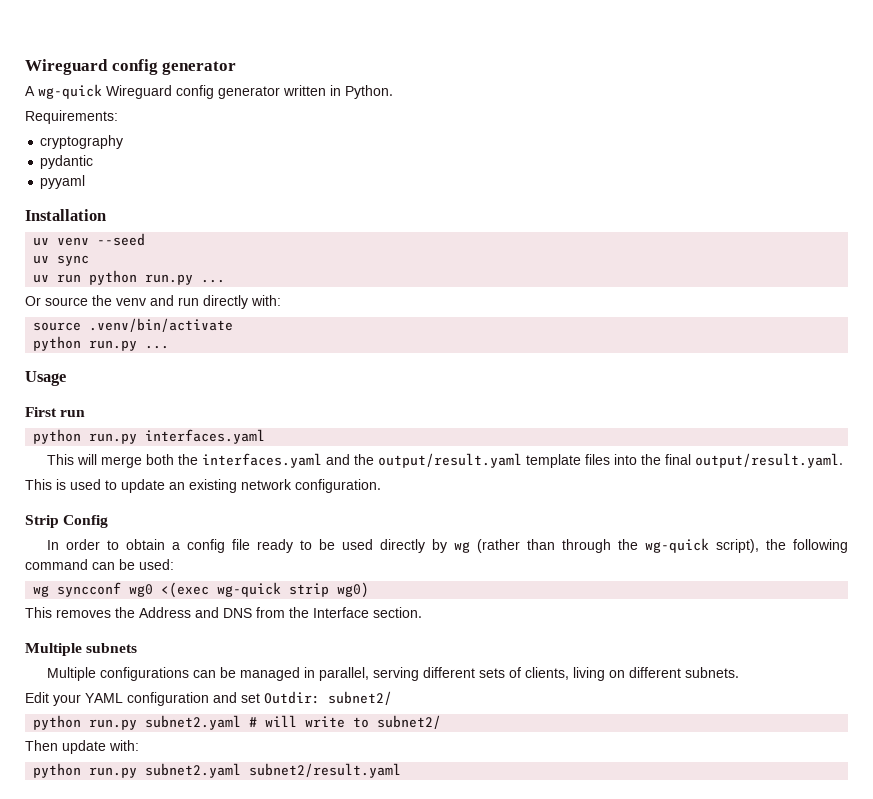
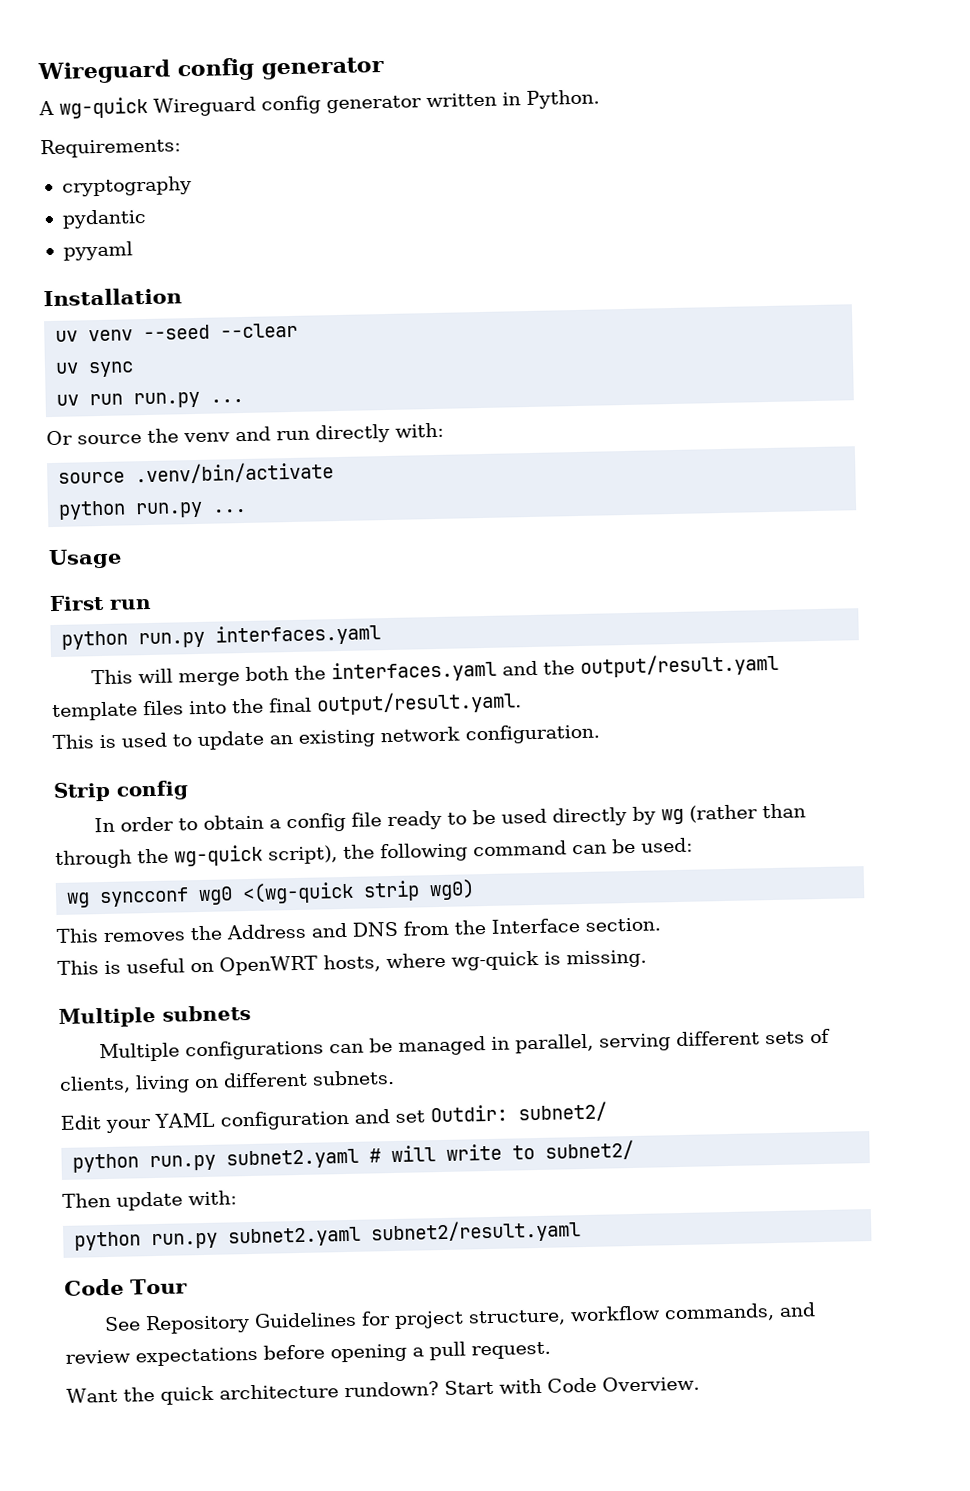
- uv venv --seed
+ uv venv --seed --clear
- uv run python run.py ...
+ uv run run.py ...
- Strip Config
+ Strip config
- wg syncconf wg0 <(exec wg-quick strip wg0)
+ wg syncconf wg0 <(wg-quick strip wg0)
+ This is useful on OpenWRT hosts, where wg-quick is missing.
+ Code Tour
+ See Repository Guidelines for project structure, workflow commands, and review expectations before opening a pull request.
+ Want the quick architecture rundown? Start with Code Overview.

